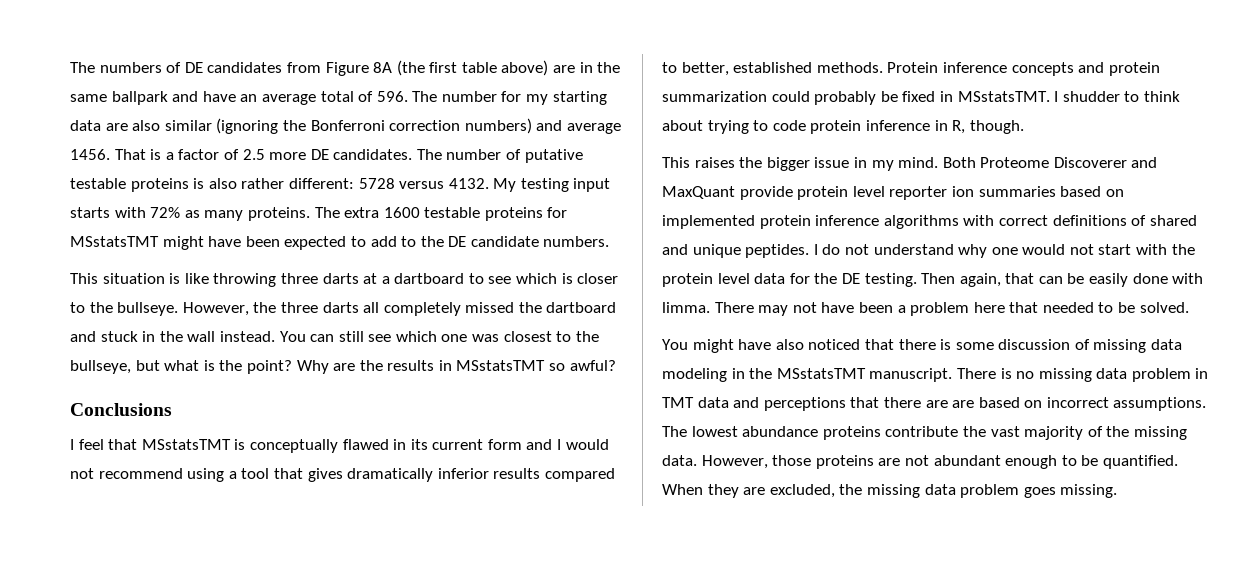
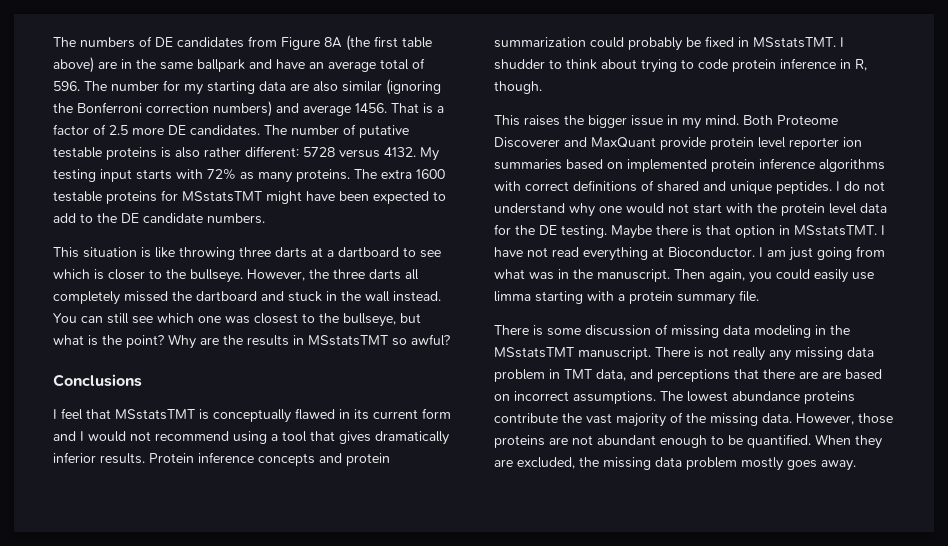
- I feel that MSstatsTMT is conceptually flawed in its current form and I would not recommend using a tool that gives dramatically inferior results compared to better, established methods.
+ I feel that MSstatsTMT is conceptually flawed in its current form and I would not recommend using a tool that gives dramatically inferior results.
- Then again, that can be easily done with limma. There may not have been a problem here that needed to be solved.
- You might have also noticed that there is some discussion of missing data modeling in the MSstatsTMT manuscript.
+ Maybe there is that option in MSstatsTMT. I have not read everything at Bioconductor. I am just going from what was in the manuscript. Then again, you could easily use limma starting with a protein summary file.
+ There is some discussion of missing data modeling in the MSstatsTMT manuscript.
- There is no missing data problem in TMT data and perceptions that there are are based on incorrect assumptions.
+ There is not really any missing data problem in TMT data, and perceptions that there are are based on incorrect assumptions.
- When they are excluded, the missing data problem goes missing.
+ When they are excluded, the missing data problem mostly goes away.

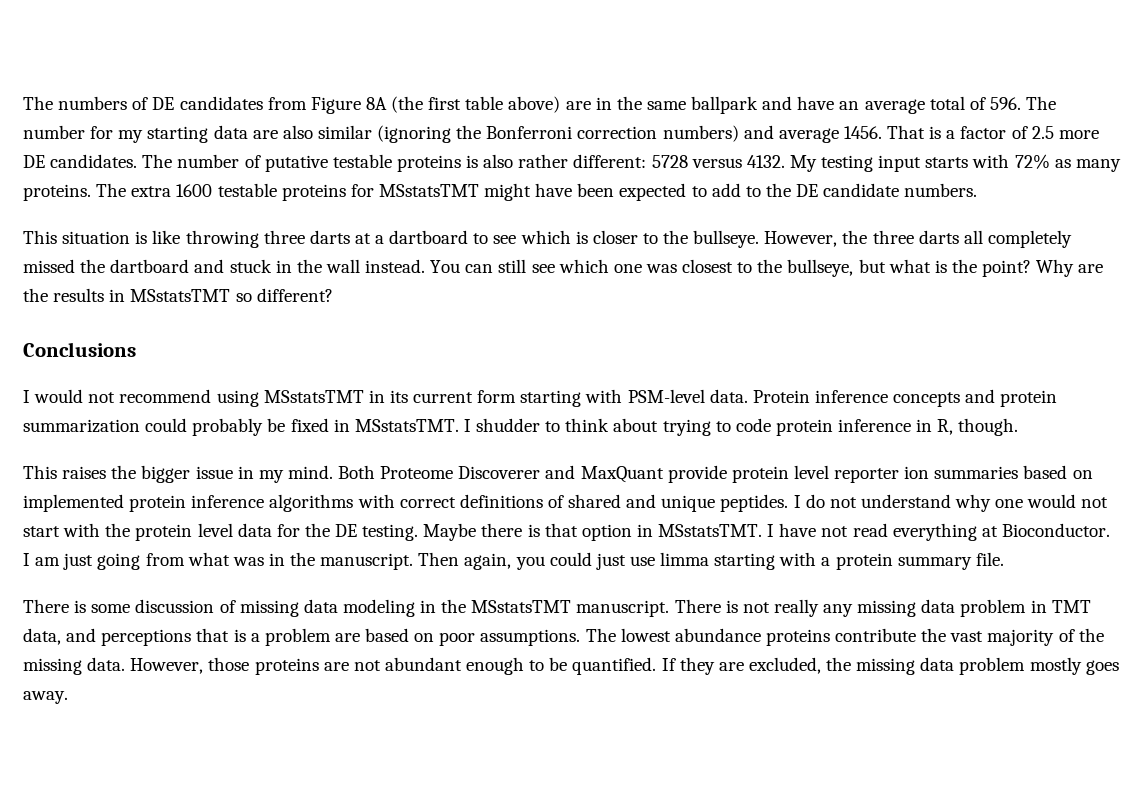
- Why are the results in MSstatsTMT so awful?
+ Why are the results in MSstatsTMT so different?
- I feel that MSstatsTMT is conceptually flawed in its current form and I would not recommend using a tool that gives dramatically inferior results.
+ I would not recommend using MSstatsTMT in its current form starting with PSM-level data.
- Then again, you could easily use limma starting with a protein summary file.
+ Then again, you could just use limma starting with a protein summary file.
- There is not really any missing data problem in TMT data, and perceptions that there are are based on incorrect assumptions.
+ There is not really any missing data problem in TMT data, and perceptions that is a problem are based on poor assumptions.
- When they are excluded, the missing data problem mostly goes away.
+ If they are excluded, the missing data problem mostly goes away.

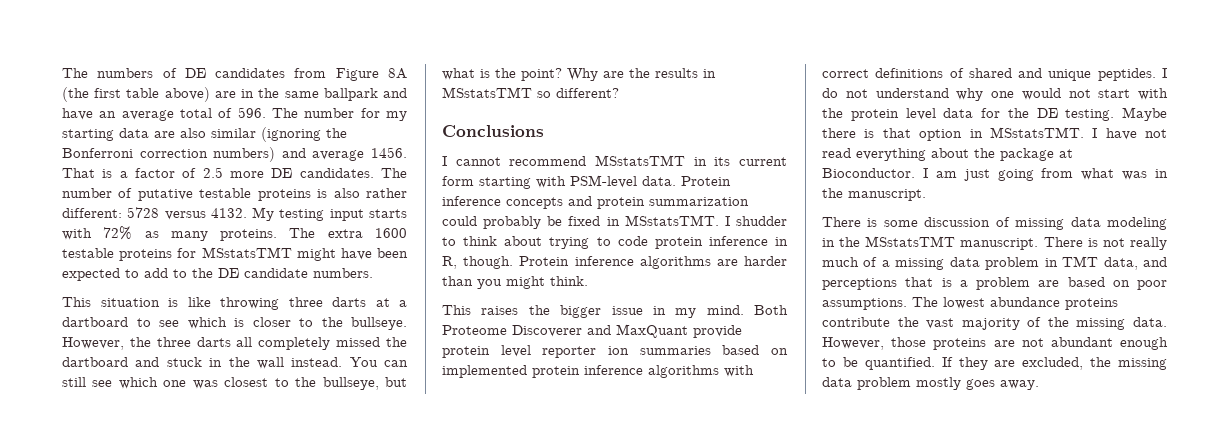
- I would not recommend using MSstatsTMT in its current form starting with PSM-level data.
+ I cannot recommend MSstatsTMT in its current form starting with PSM-level data.
+ Protein inference algorithms are harder than you might think.
- I have not read everything at Bioconductor.
+ I have not read everything about the package at Bioconductor.
- Then again, you could just use limma starting with a protein summary file.
- There is not really any missing data problem in TMT data, and perceptions that is a problem are based on poor assumptions.
+ There is not really much of a missing data problem in TMT data, and perceptions that is a problem are based on poor assumptions.

